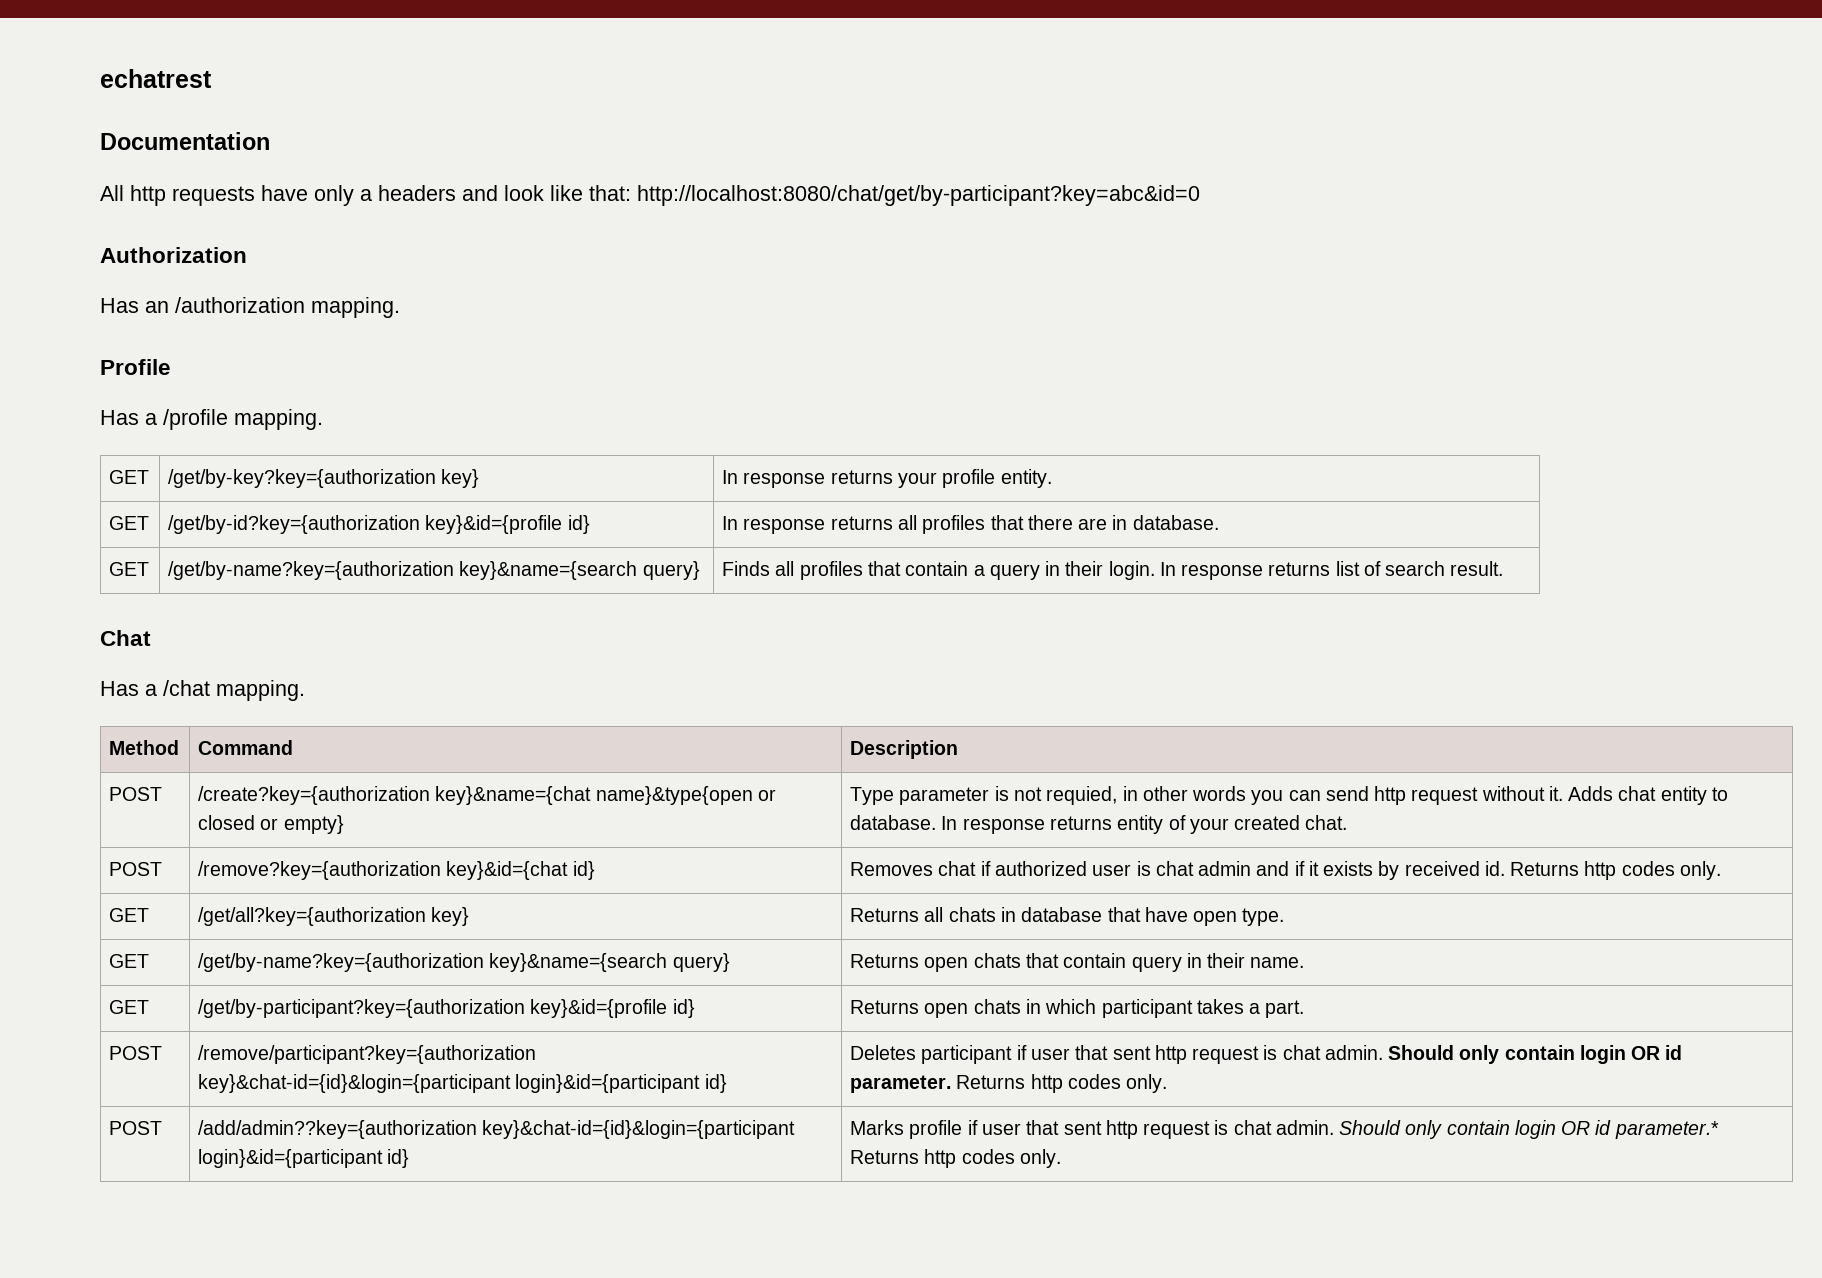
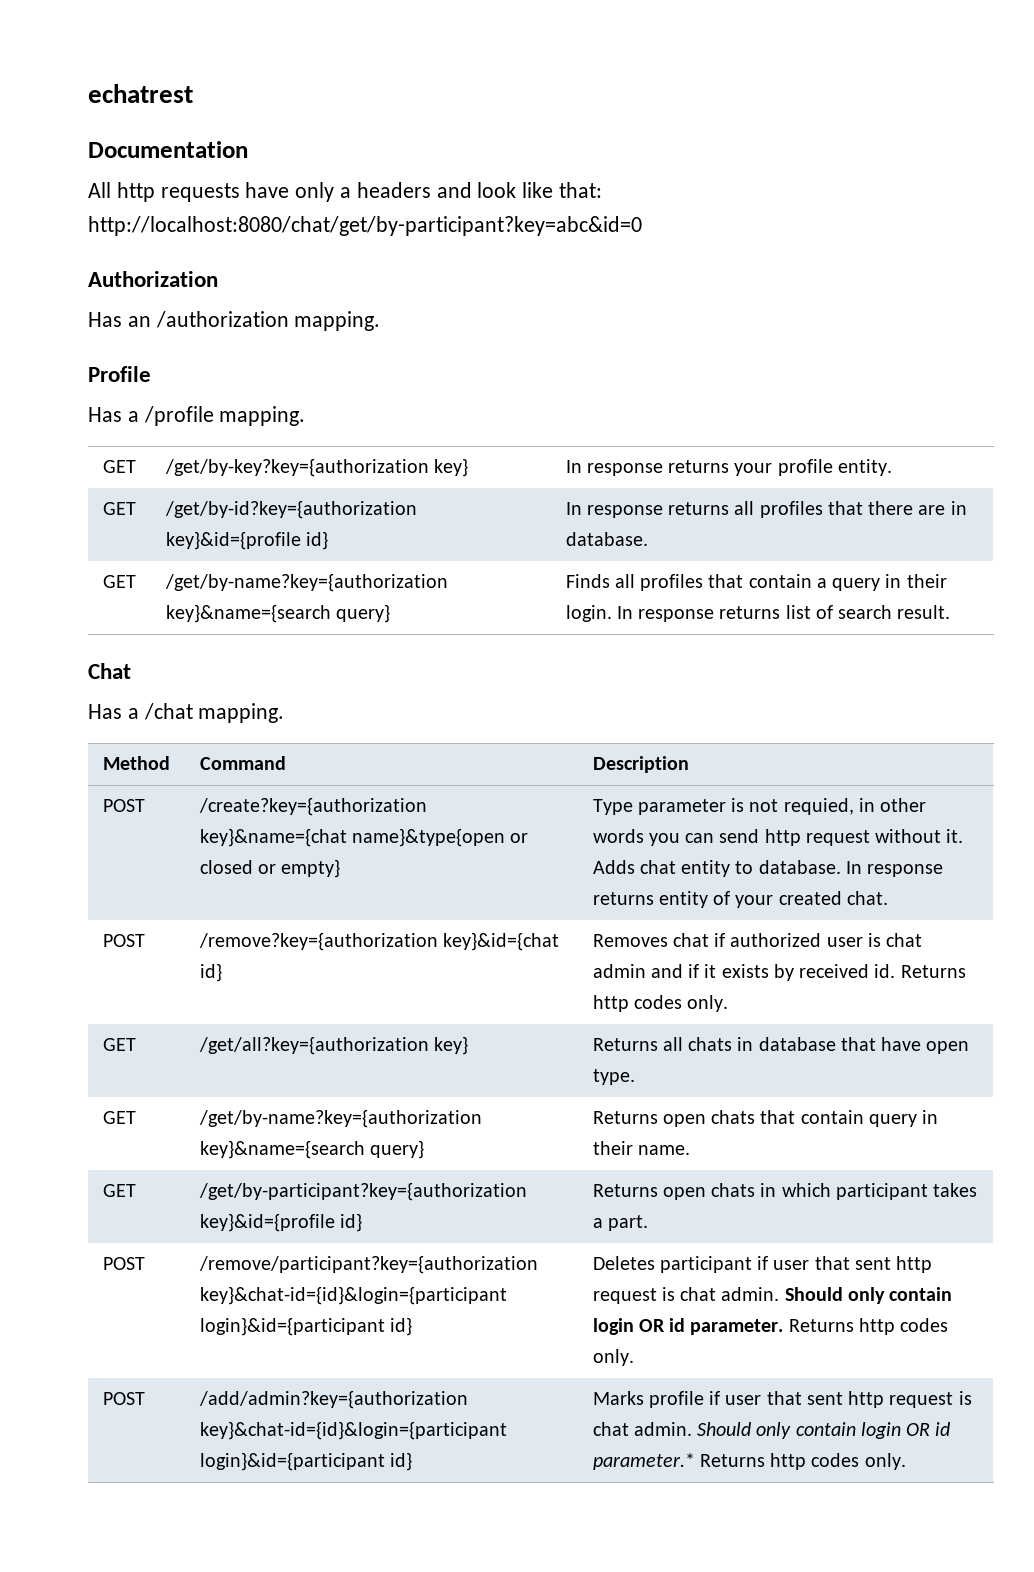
- POST | /add/admin??key={authorization key}&chat-id={id}&login={participant login}&id={participant id} | Marks profile if user that sent http request is chat admin. Should only contain login OR id parameter.* Returns http codes only.
+ POST | /add/admin?key={authorization key}&chat-id={id}&login={participant login}&id={participant id} | Marks profile if user that sent http request is chat admin. Should only contain login OR id parameter.* Returns http codes only.

